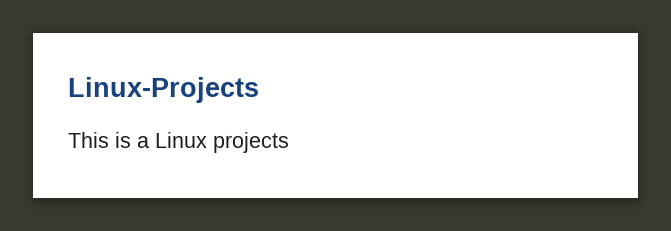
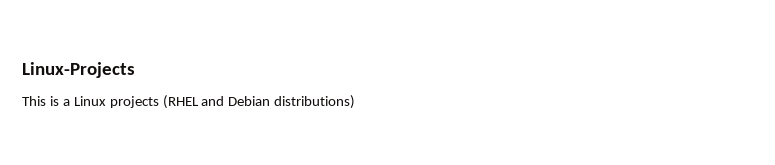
- This is a Linux projects
+ This is a Linux projects (RHEL and Debian distributions)

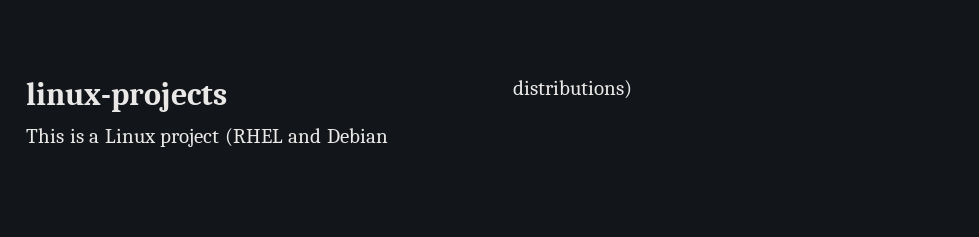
- Linux-Projects
+ linux-projects
- This is a Linux projects (RHEL and Debian distributions)
+ This is a Linux project (RHEL and Debian distributions)

